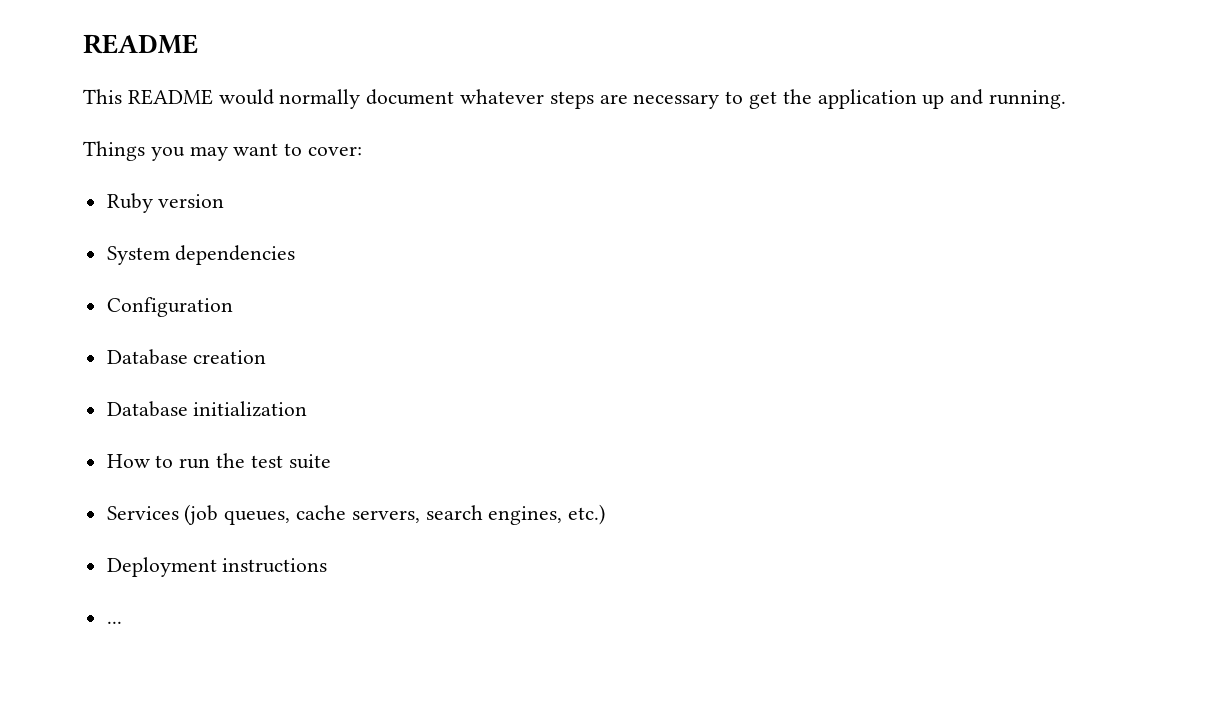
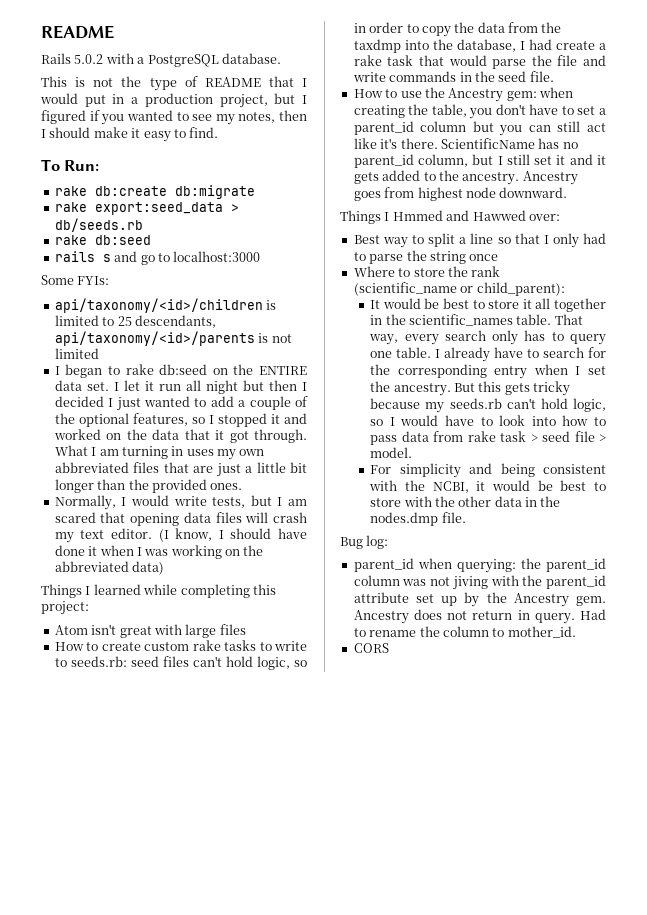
- This README would normally document whatever steps are necessary to get the application up and running.
- Things you may want to cover:
- Ruby version
- System dependencies
- Configuration
- Database creation
- Database initialization
- How to run the test suite
- Services (job queues, cache servers, search engines, etc.)
- Deployment instructions
- ...
+ Rails 5.0.2 with a PostgreSQL database.
+ This is not the type of README that I would put in a production project, but I figured if you wanted to see my notes, then I should make it easy to find.
+ To Run:
+ rake db:create db:migrate
+ rake export:seed_data > db/seeds.rb
+ rake db:seed
+ rails s and go to localhost:3000
+ Some FYIs:
+ api/taxonomy/<id>/children is limited to 25 descendants, api/taxonomy/<id>/parents is not limited
+ I began to rake db:seed on the ENTIRE data set. I let it run all night but then I decided I just wanted to add a couple of the optional features, so I stopped it and worked on the data that it got through. What I am turning in uses my own abbreviated files that are just a little bit longer than the provided ones.
+ Normally, I would write tests, but I am scared that opening data files will crash my text editor. (I know, I should have done it when I was working on the abbreviated data)
+ Things I learned while completing this project:
+ Atom isn't great with large files
+ How to create custom rake tasks to write to seeds.rb: seed files can't hold logic, so in order to copy the data from the taxdmp into the database, I had create a rake task that would parse the file and write commands in the seed file.
+ How to use the Ancestry gem: when creating the table, you don't have to set a parent_id column but you can still act like it's there. ScientificName has no parent_id column, but I still set it and it gets added to the ancestry. Ancestry goes from highest node downward.
+ Things I Hmmed and Hawwed over:
+ Best way to split a line so that I only had to parse the string once
+ Where to store the rank (scientific_name or child_parent):
+ It would be best to store it all together in the scientific_names table. That way, every search only has to query one table. I already have to search for the corresponding entry when I set the ancestry. But this gets tricky because my seeds.rb can't hold logic, so I would have to look into how to pass data from rake task > seed file > model.
+ For simplicity and being consistent with the NCBI, it would be best to store with the other data in the nodes.dmp file.
+ Bug log:
+ parent_id when querying: the parent_id column was not jiving with the parent_id attribute set up by the Ancestry gem. Ancestry does not return in query. Had to rename the column to mother_id.
+ CORS

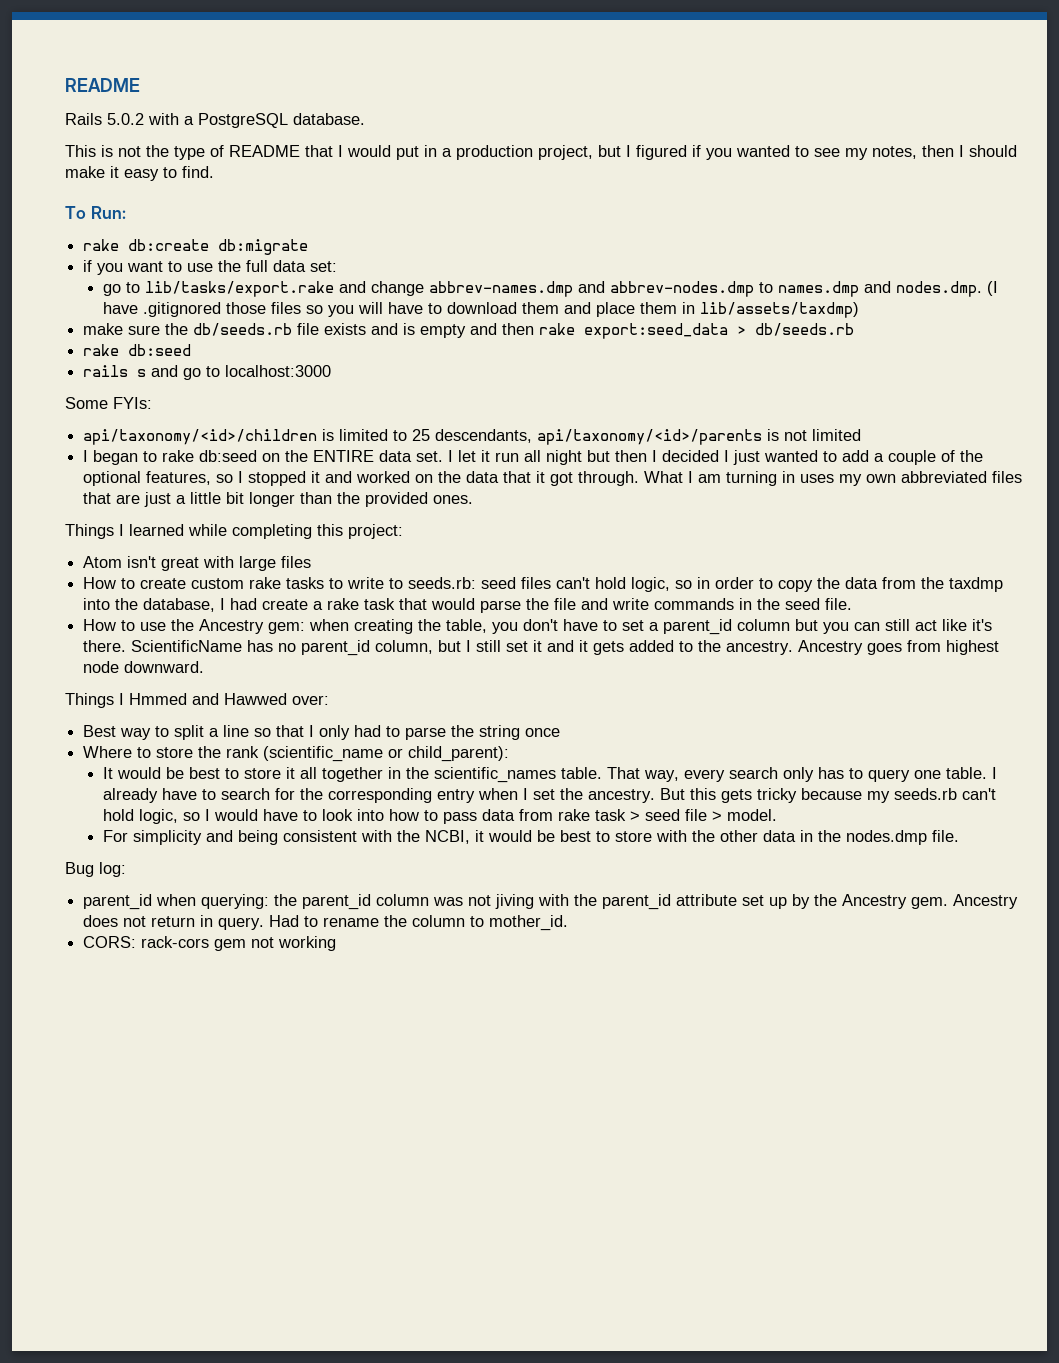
- rake export:seed_data > db/seeds.rb
+ if you want to use the full data set:
+ go to lib/tasks/export.rake and change abbrev-names.dmp and abbrev-nodes.dmp to names.dmp and nodes.dmp. (I have .gitignored those files so you will have to download them and place them in lib/assets/taxdmp)
+ make sure the db/seeds.rb file exists and is empty and then rake export:seed_data > db/seeds.rb
- Normally, I would write tests, but I am scared that opening data files will crash my text editor. (I know, I should have done it when I was working on the abbreviated data)
- CORS
+ CORS: rack-cors gem not working

